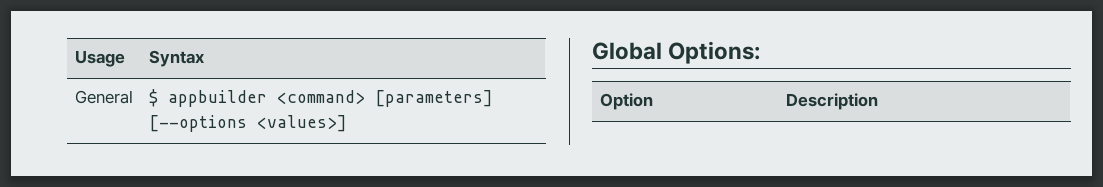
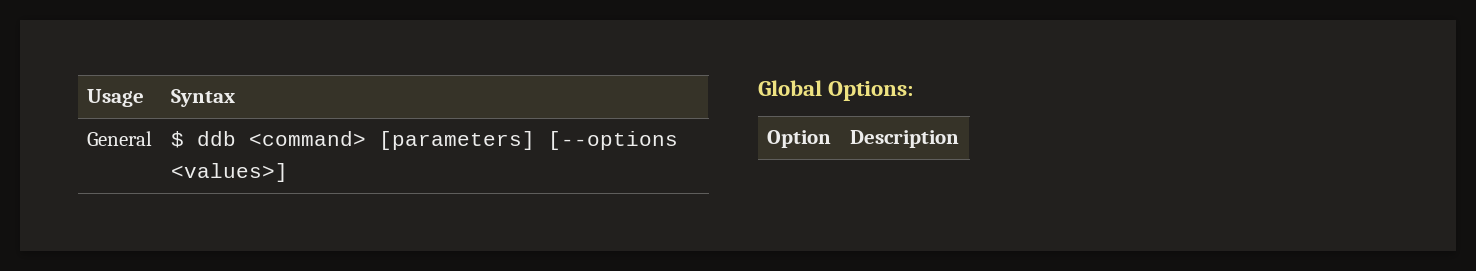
- General | $ appbuilder <command> [parameters] [--options <values>]
+ General | $ ddb <command> [parameters] [--options <values>]

